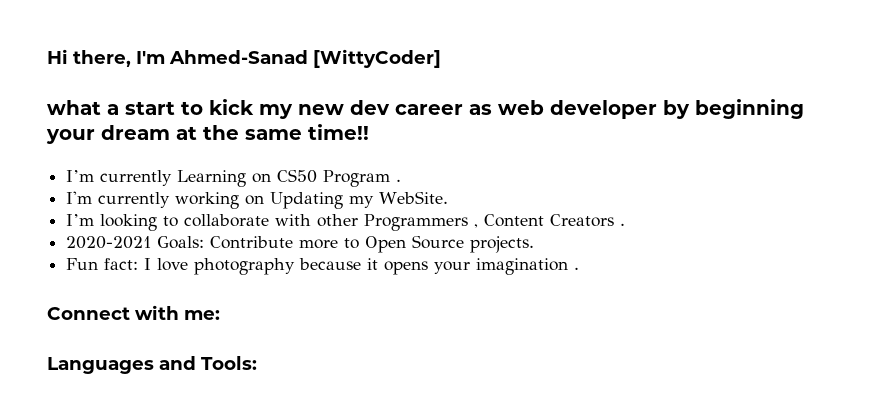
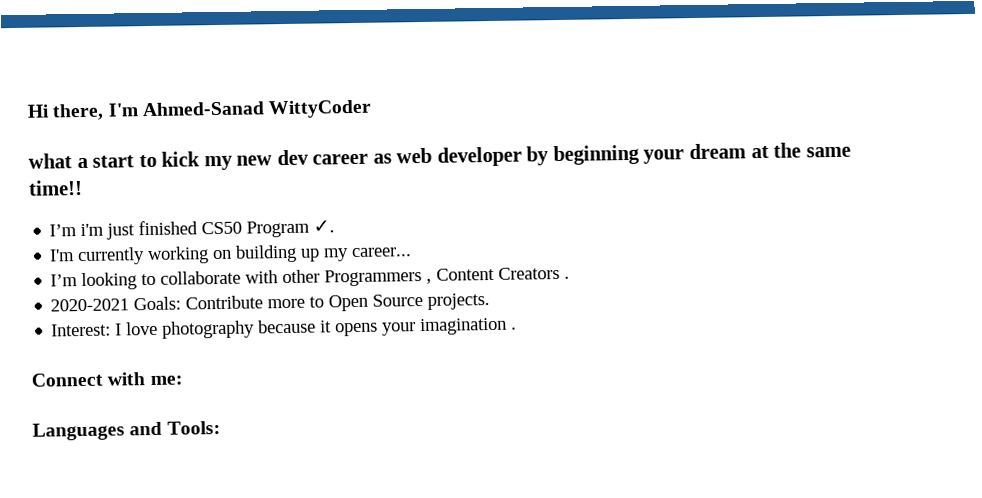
- Hi there, I'm Ahmed-Sanad [WittyCoder]
+ Hi there, I'm Ahmed-Sanad WittyCoder
- I’m currently Learning on CS50 Program .
+ I’m i'm just finished CS50 Program ✓.
- I'm currently working on Updating my WebSite.
+ I'm currently working on building up my career...
- Fun fact: I love photography because it opens your imagination .
+ Interest: I love photography because it opens your imagination .

